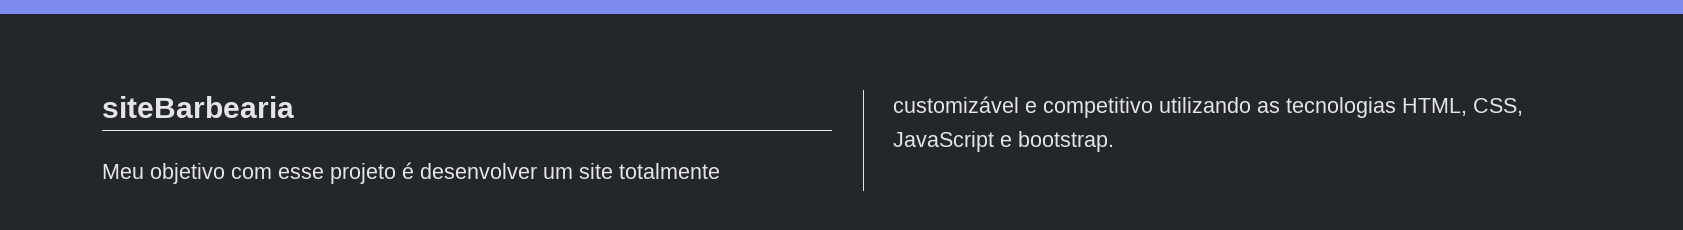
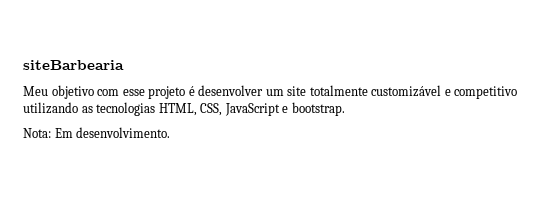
+ Nota: Em desenvolvimento.

